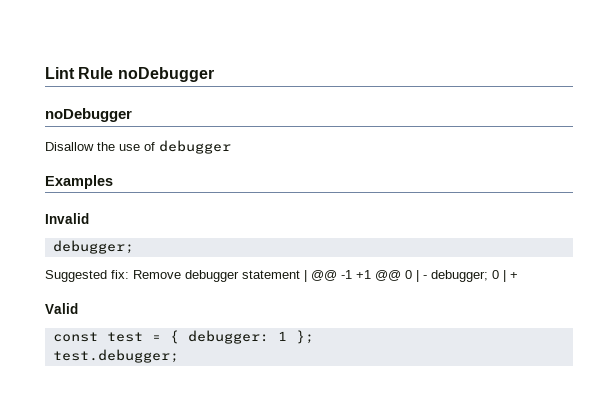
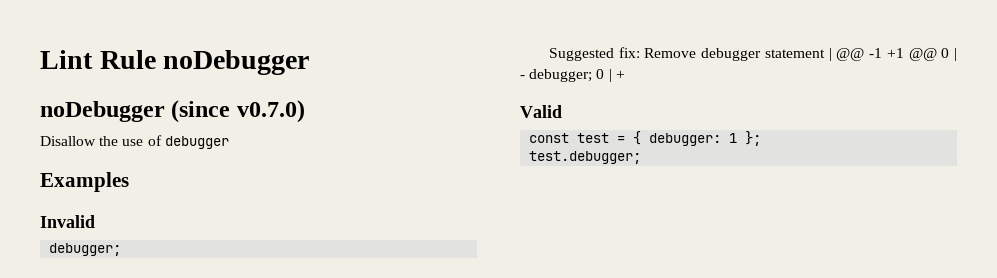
  Lint Rule noDebugger
- noDebugger
+ noDebugger (since v0.7.0)

